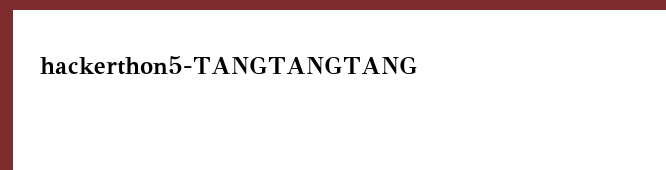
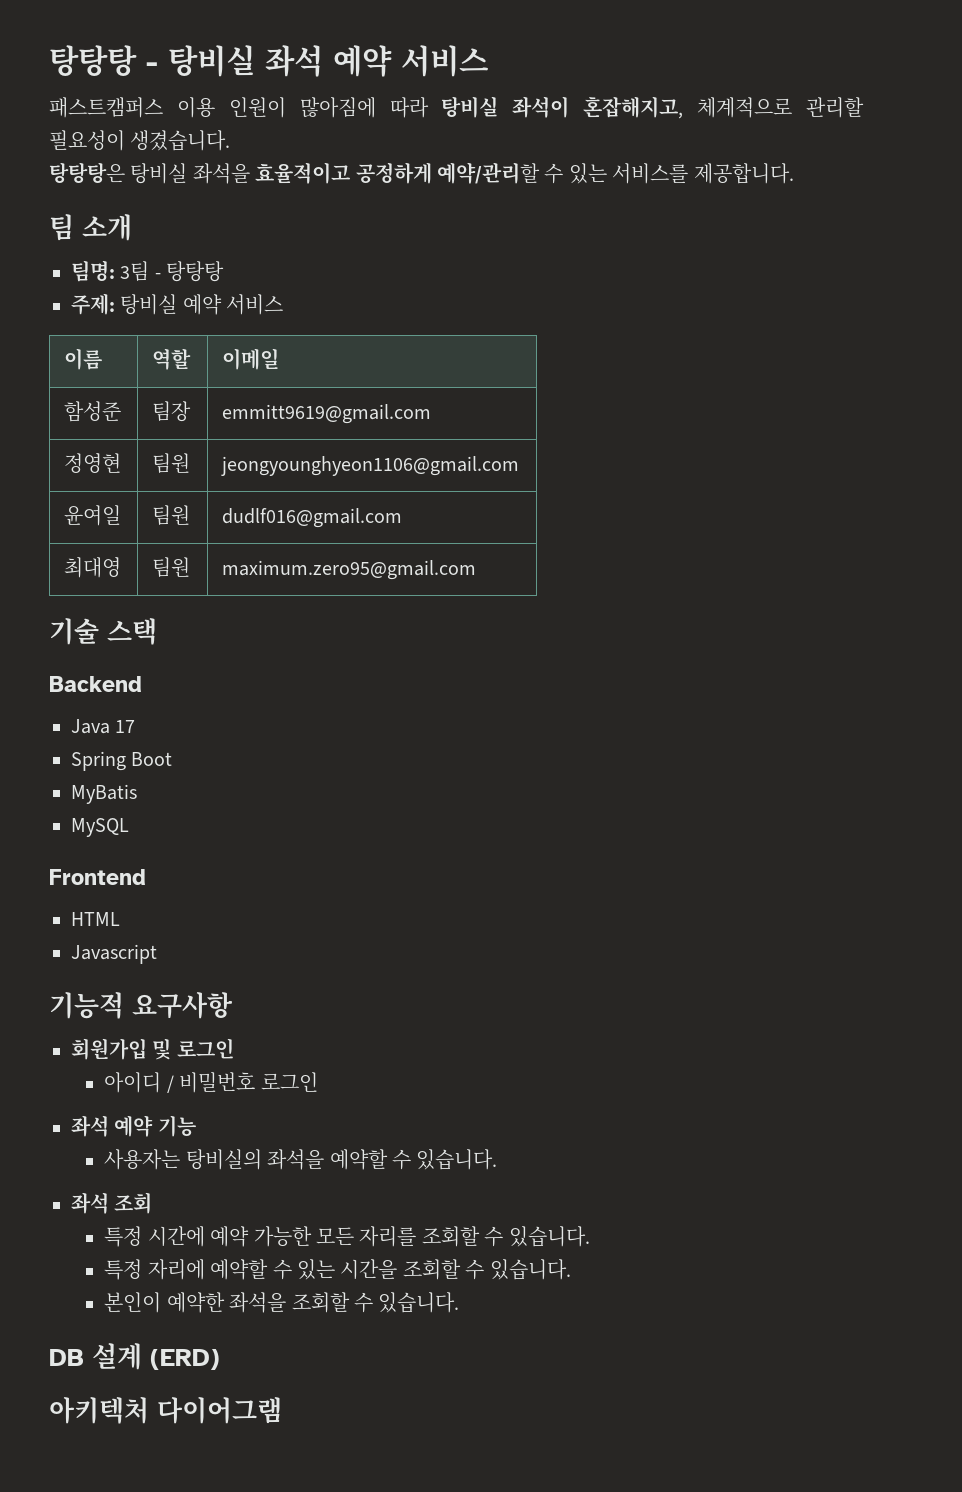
- hackerthon5-TANGTANGTANG
+ 탕탕탕 - 탕비실 좌석 예약 서비스
+ 패스트캠퍼스 이용 인원이 많아짐에 따라 탕비실 좌석이 혼잡해지고, 체계적으로 관리할 필요성이 생겼습니다.
+ 탕탕탕은 탕비실 좌석을 효율적이고 공정하게 예약/관리할 수 있는 서비스를 제공합니다.
+ 팀 소개
+ 팀명: 3팀 - 탕탕탕
+ 주제: 탕비실 예약 서비스
+ 이름 | 역할 | 이메일
+ 함성준 | 팀장 | emmitt9619@gmail.com
+ 정영현 | 팀원 | jeongyounghyeon1106@gmail.com
+ 윤여일 | 팀원 | dudlf016@gmail.com
+ 최대영 | 팀원 | maximum.zero95@gmail.com
+ 기술 스택
+ Backend
+ Java 17
+ Spring Boot
+ MyBatis
+ MySQL
+ Frontend
+ HTML
+ Javascript
+ 기능적 요구사항
+ 회원가입 및 로그인
+ 아이디 / 비밀번호 로그인
+ 좌석 예약 기능
+ 사용자는 탕비실의 좌석을 예약할 수 있습니다.
+ 좌석 조회
+ 특정 시간에 예약 가능한 모든 자리를 조회할 수 있습니다.
+ 특정 자리에 예약할 수 있는 시간을 조회할 수 있습니다.
+ 본인이 예약한 좌석을 조회할 수 있습니다.
+ DB 설계 (ERD)
+ 아키텍처 다이어그램

